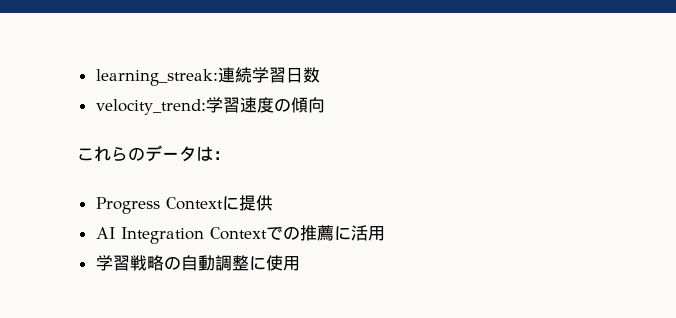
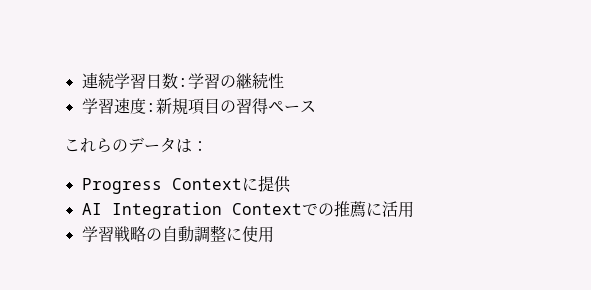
- learning_streak:連続学習日数
- velocity_trend:学習速度の傾向
+ 連続学習日数:学習の継続性
+ 学習速度:新規項目の習得ペース

